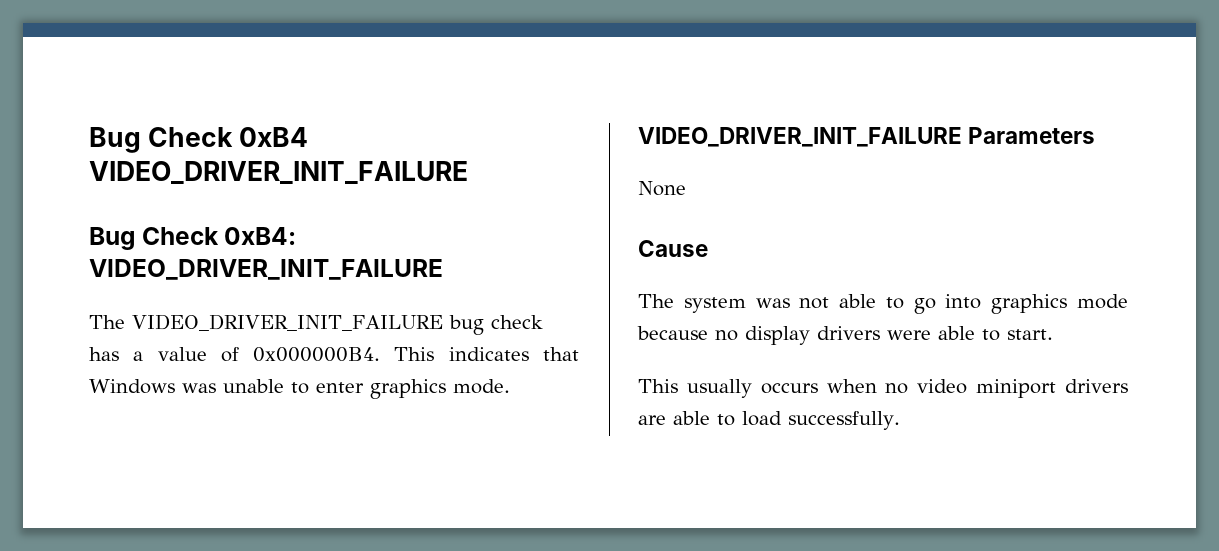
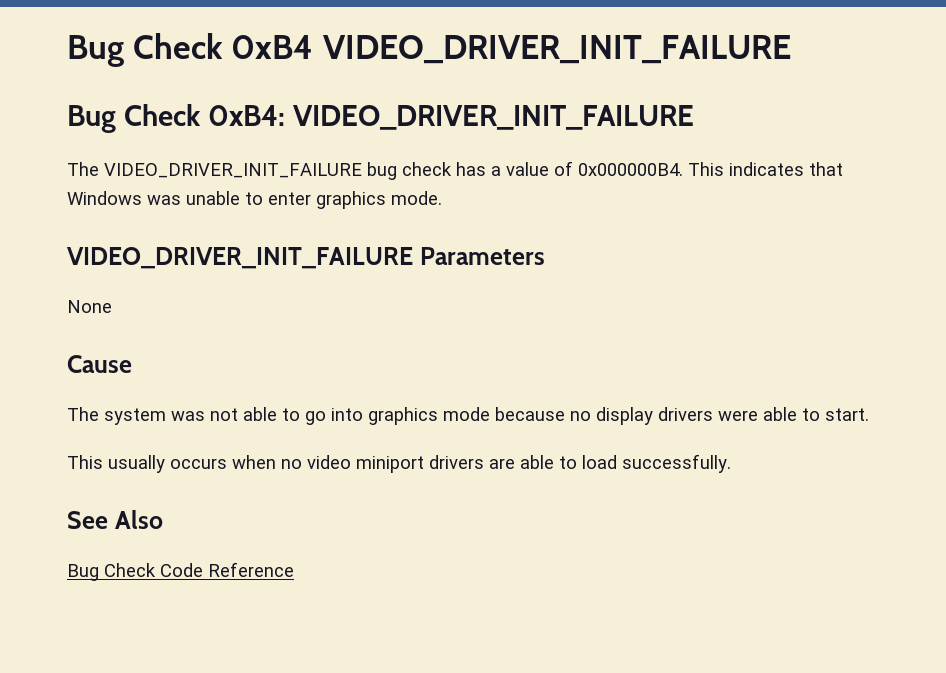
+ See Also
+ Bug Check Code Reference

